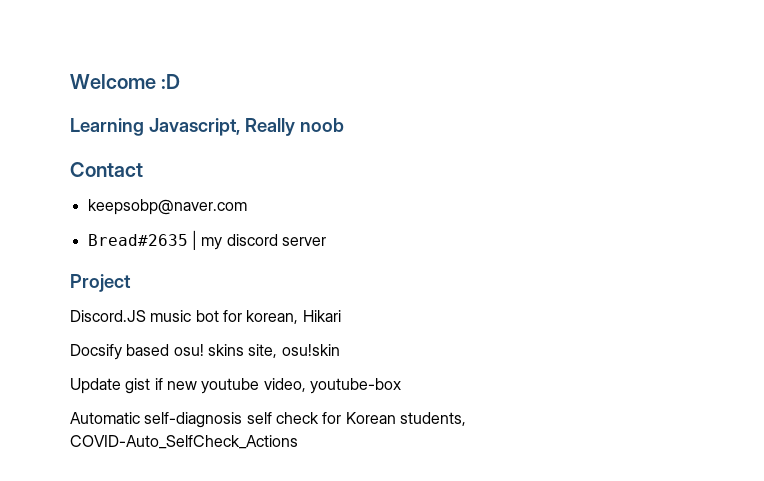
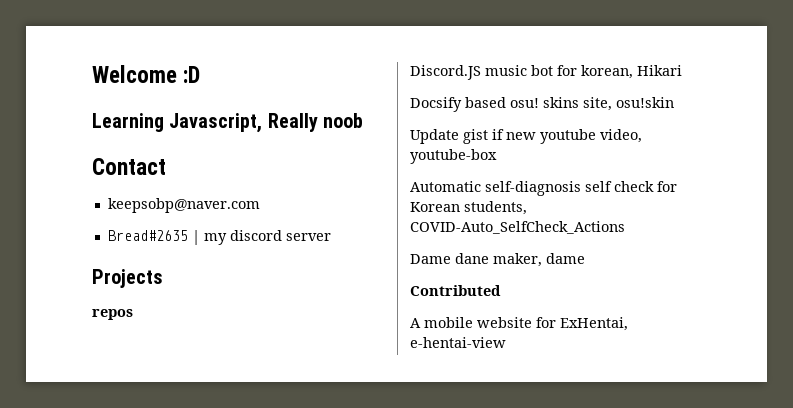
- Project
+ Projects
+ repos
+ Dame dane maker, dame
+ Contributed
+ A mobile website for ExHentai, e-hentai-view

